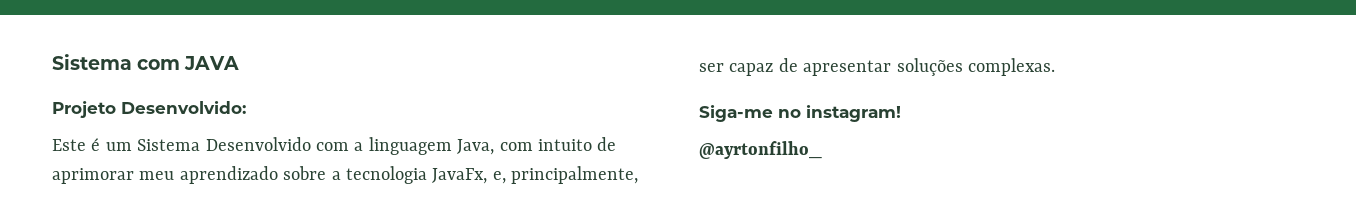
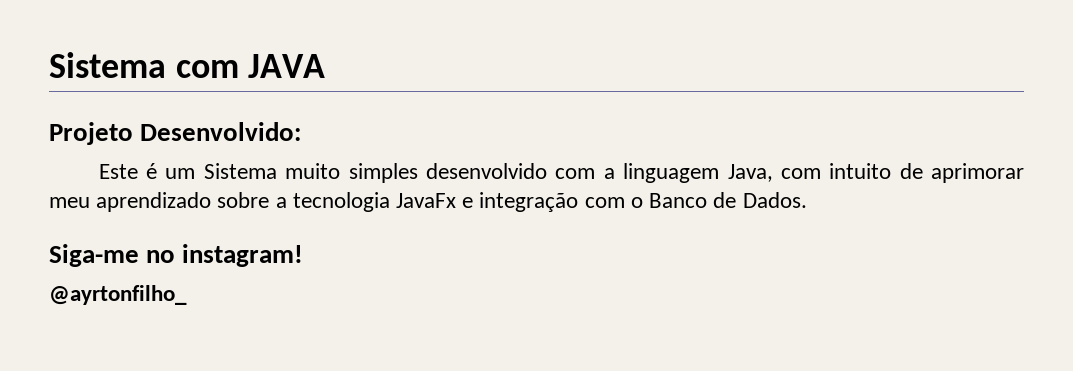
- Este é um Sistema Desenvolvido com a linguagem Java, com intuito de aprimorar meu aprendizado sobre a tecnologia JavaFx, e, principalmente, ser capaz de apresentar soluções complexas.
+ Este é um Sistema muito simples desenvolvido com a linguagem Java, com intuito de aprimorar meu aprendizado sobre a tecnologia JavaFx e integração com o Banco de Dados.

